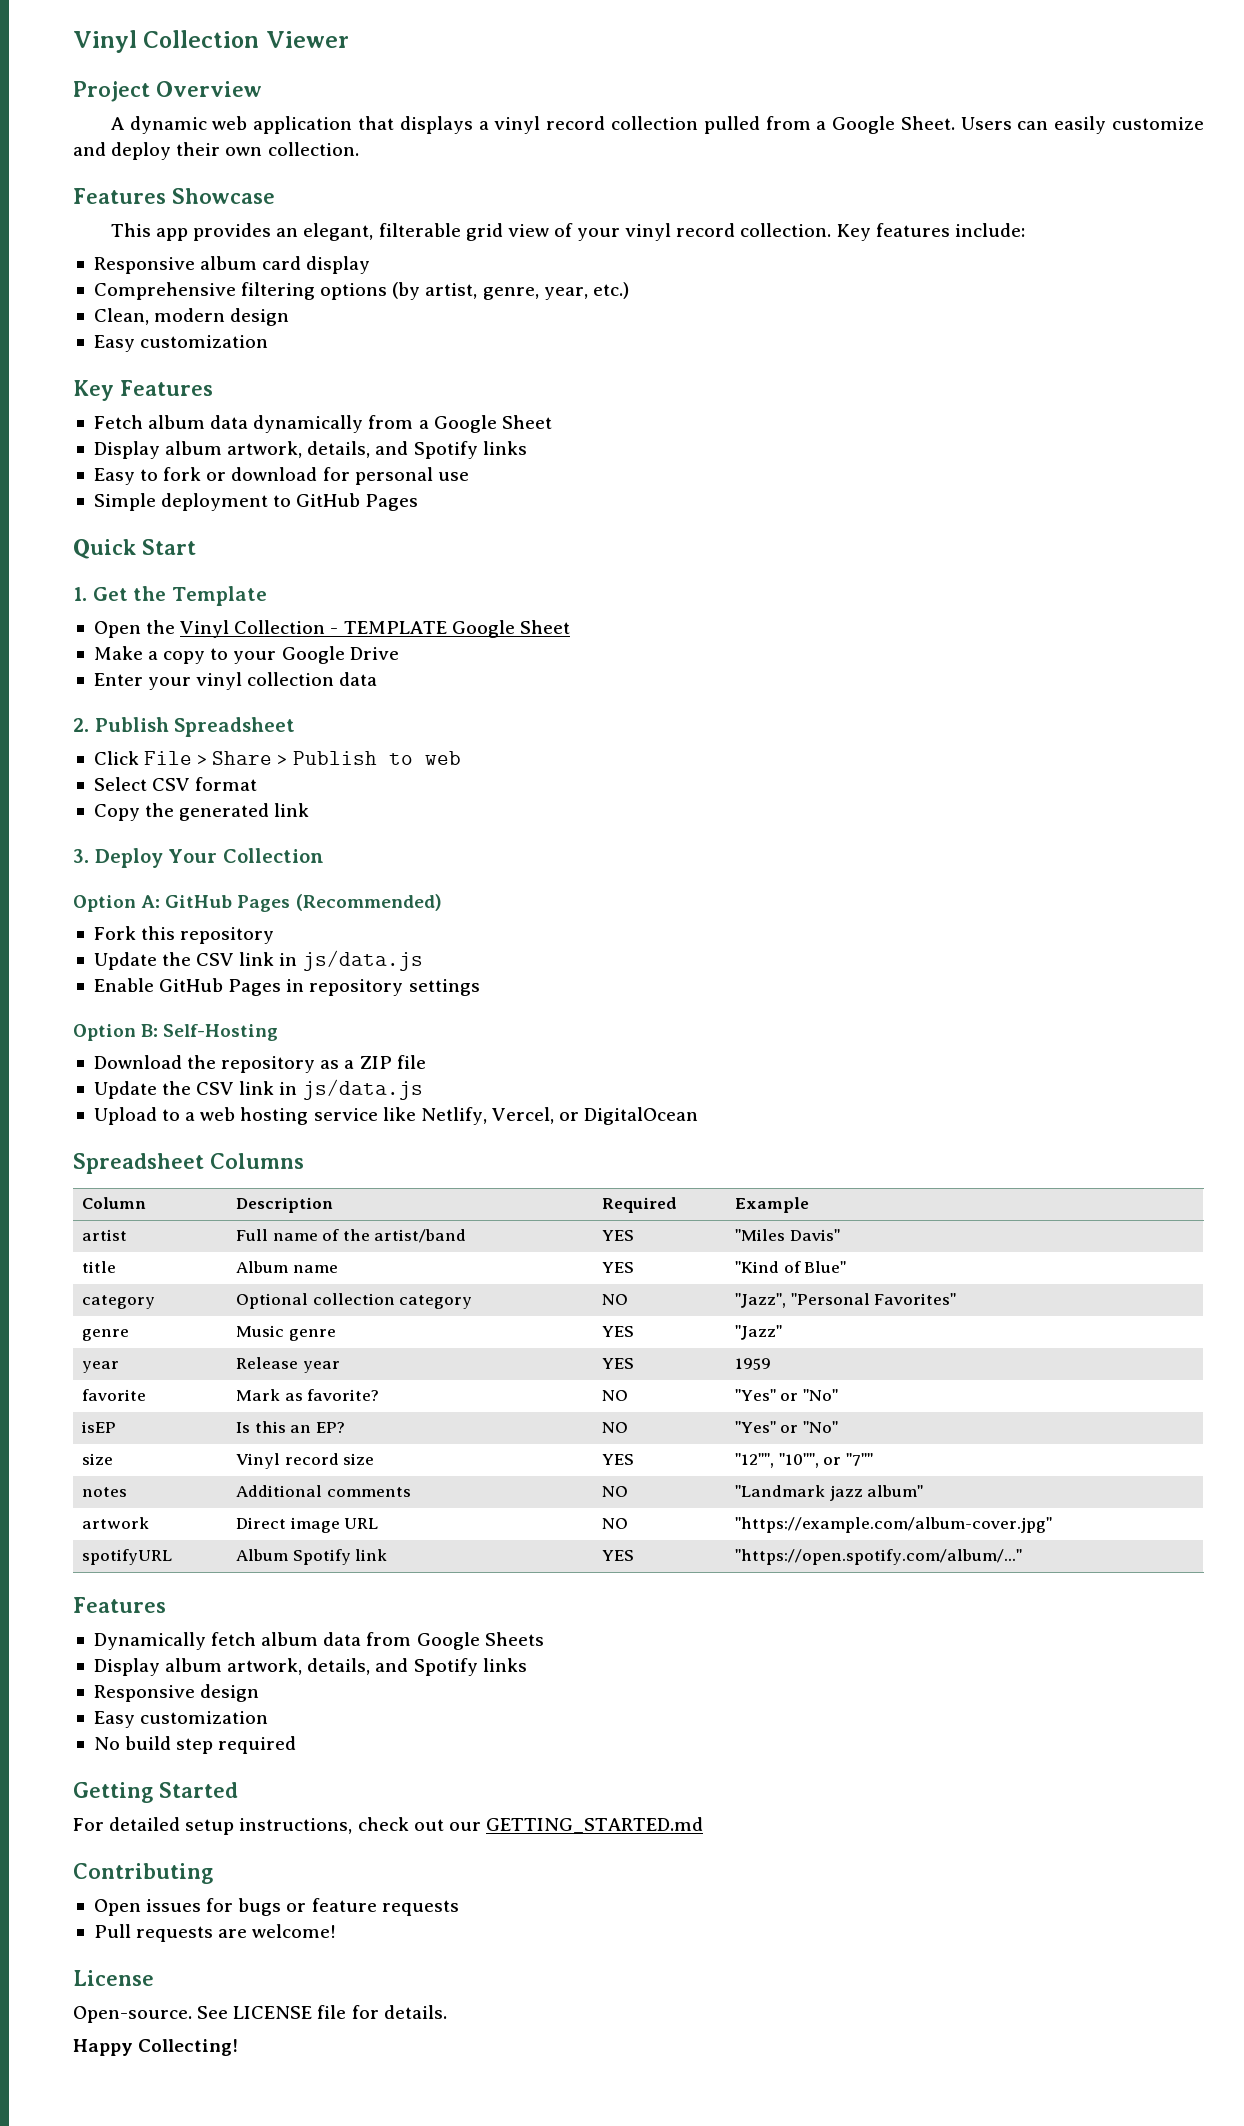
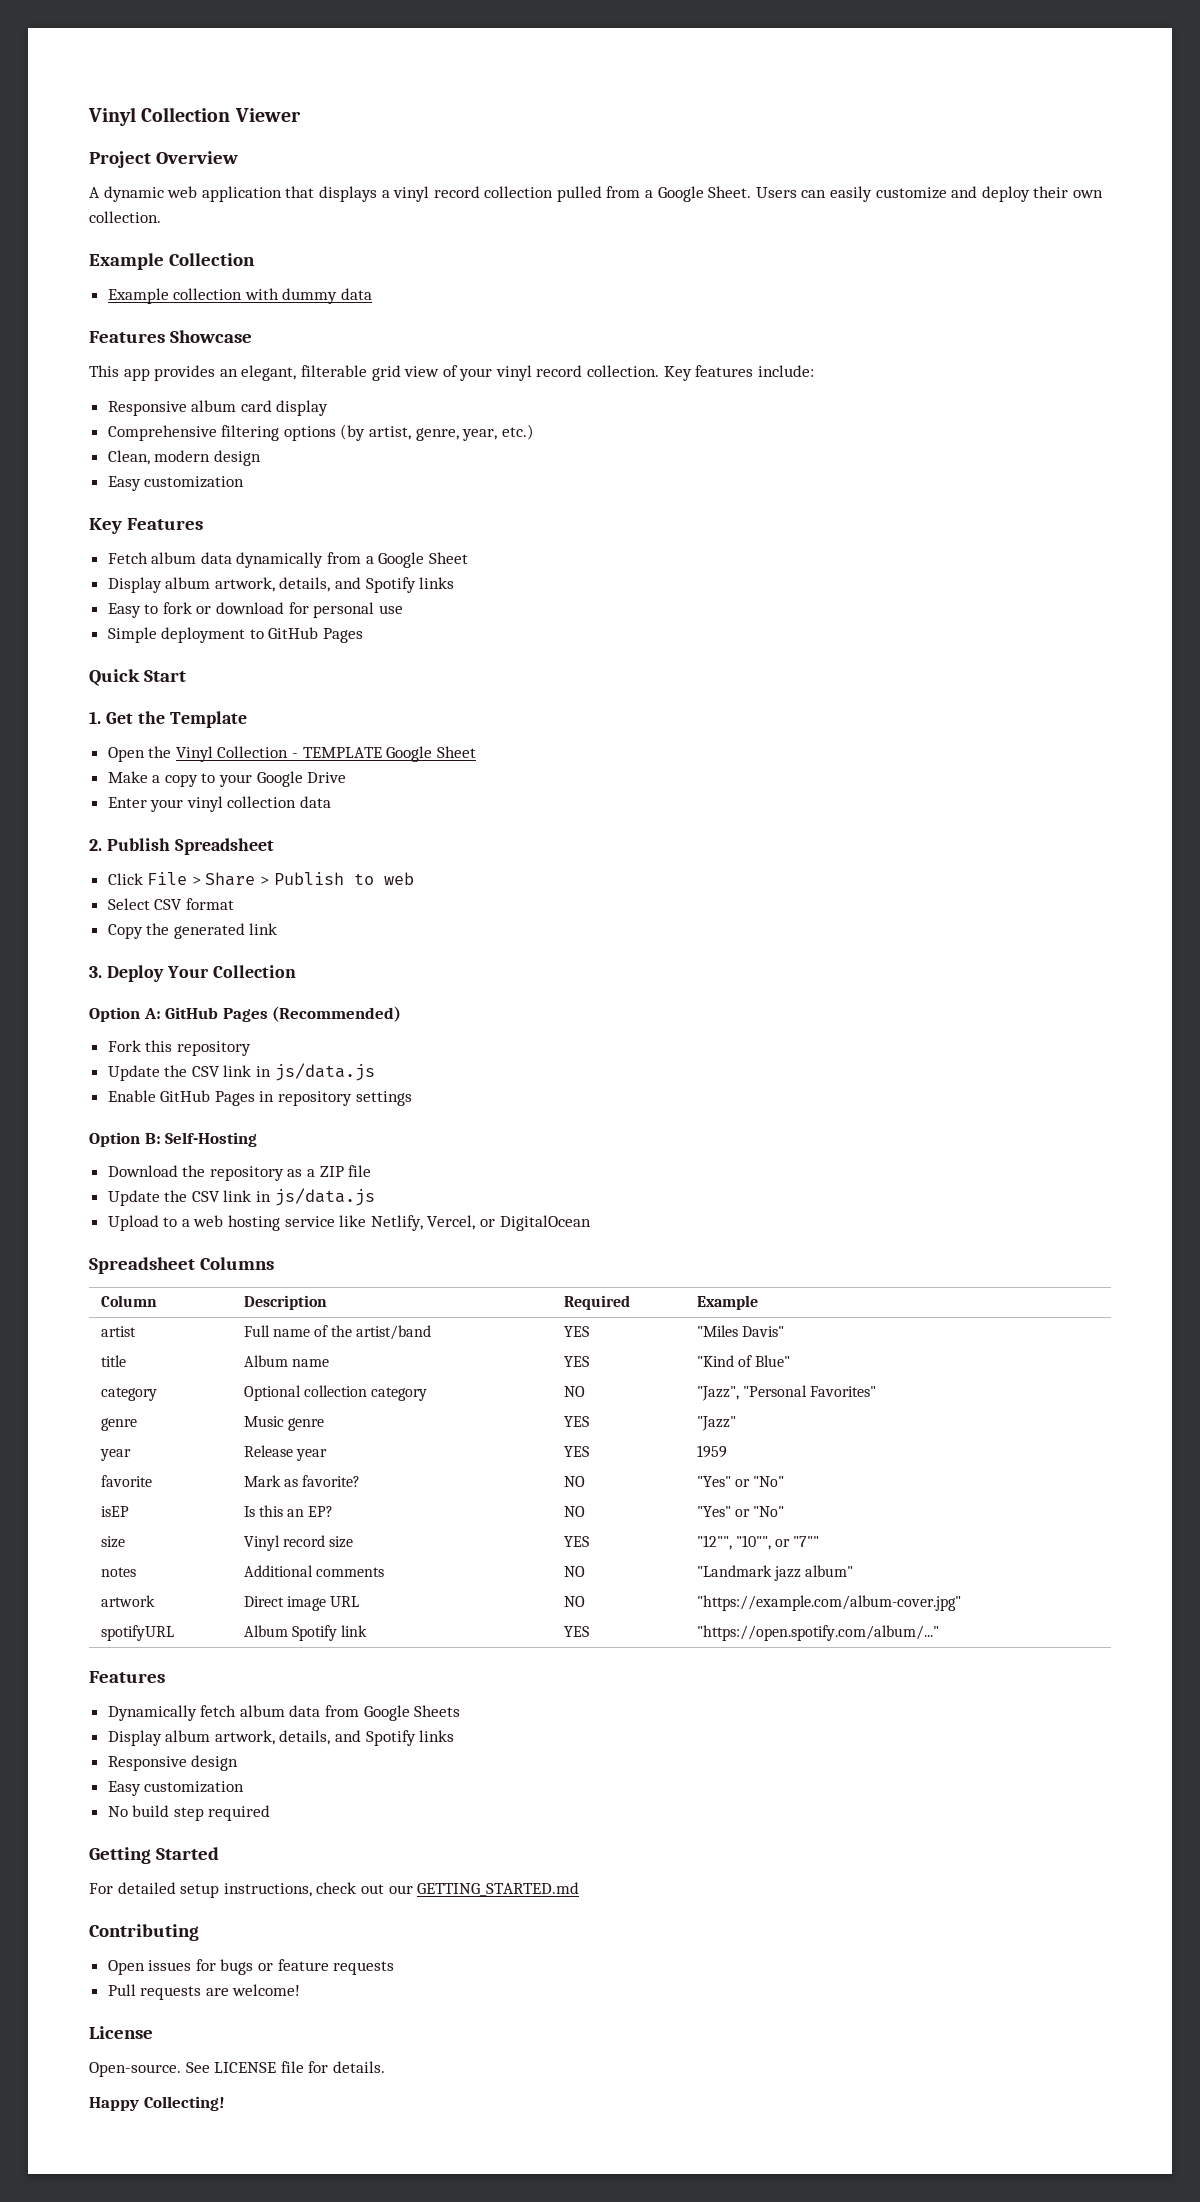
+ Example Collection
+ Example collection with dummy data

